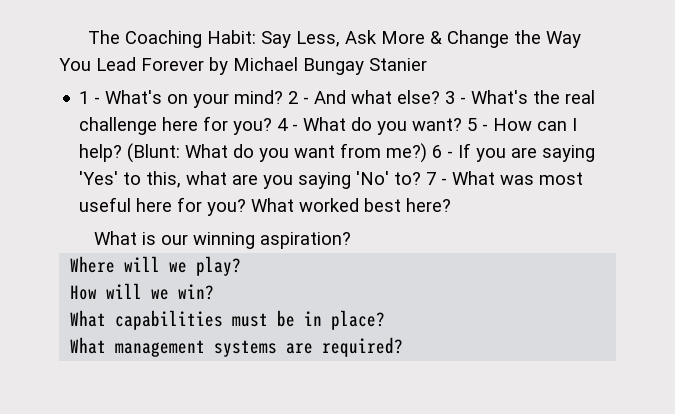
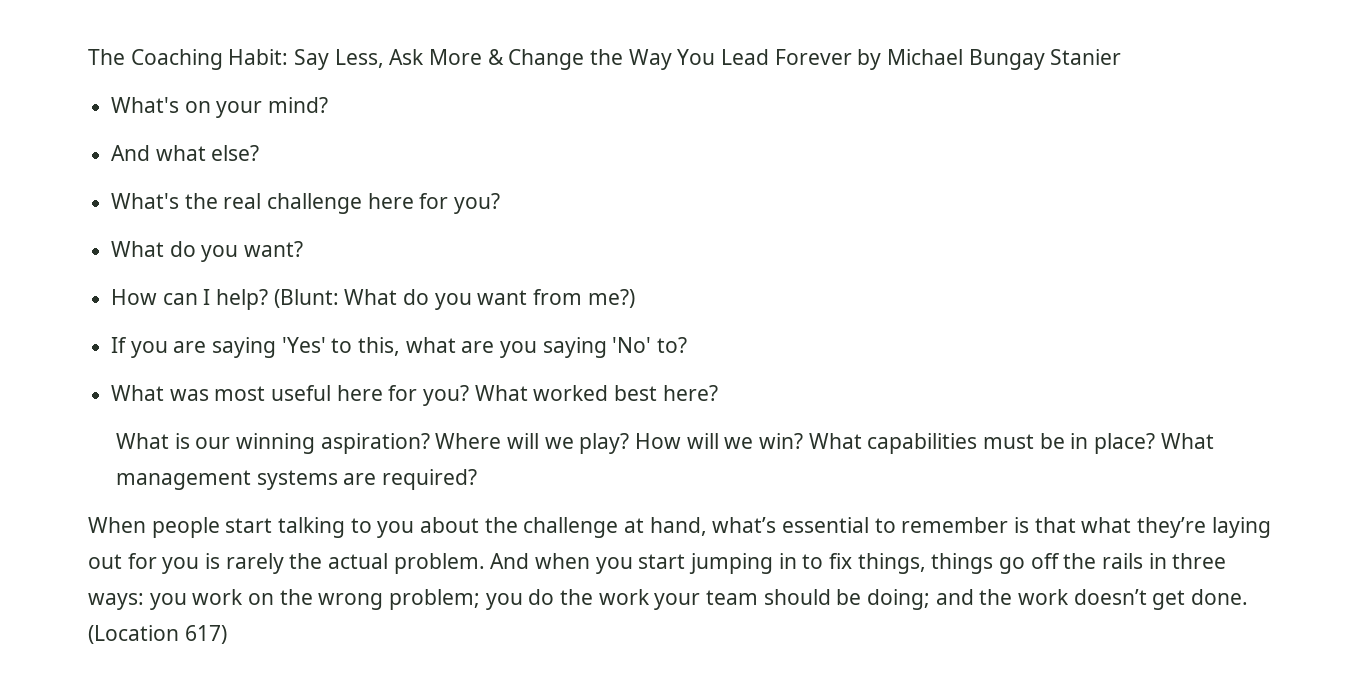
- 1 - What's on your mind? 2 - And what else? 3 - What's the real challenge here for you? 4 - What do you want? 5 - How can I help?
+ What's on your mind?
+ And what else?
+ What's the real challenge here for you?
+ What do you want?
+ How can I help?
- (Blunt: What do you want from me?) 6 - If you are saying 'Yes' to this, what are you saying 'No' to? 7 - What was most useful here for you?
+ (Blunt: What do you want from me?)
+ If you are saying 'Yes' to this, what are you saying 'No' to?
+ What was most useful here for you?
- What is our winning aspiration?
- Where will we play?
- How will we win?
- What capabilities must be in place?
- What management systems are required?
+ What is our winning aspiration? Where will we play? How will we win? What capabilities must be in place? What management systems are required?
+ When people start talking to you about the challenge at hand, what’s essential to remember is that what they’re laying out for you is rarely the actual problem. And when you start jumping in to fix things, things go off the rails in three ways: you work on the wrong problem; you do the work your team should be doing; and the work doesn’t get done. (Location 617)

